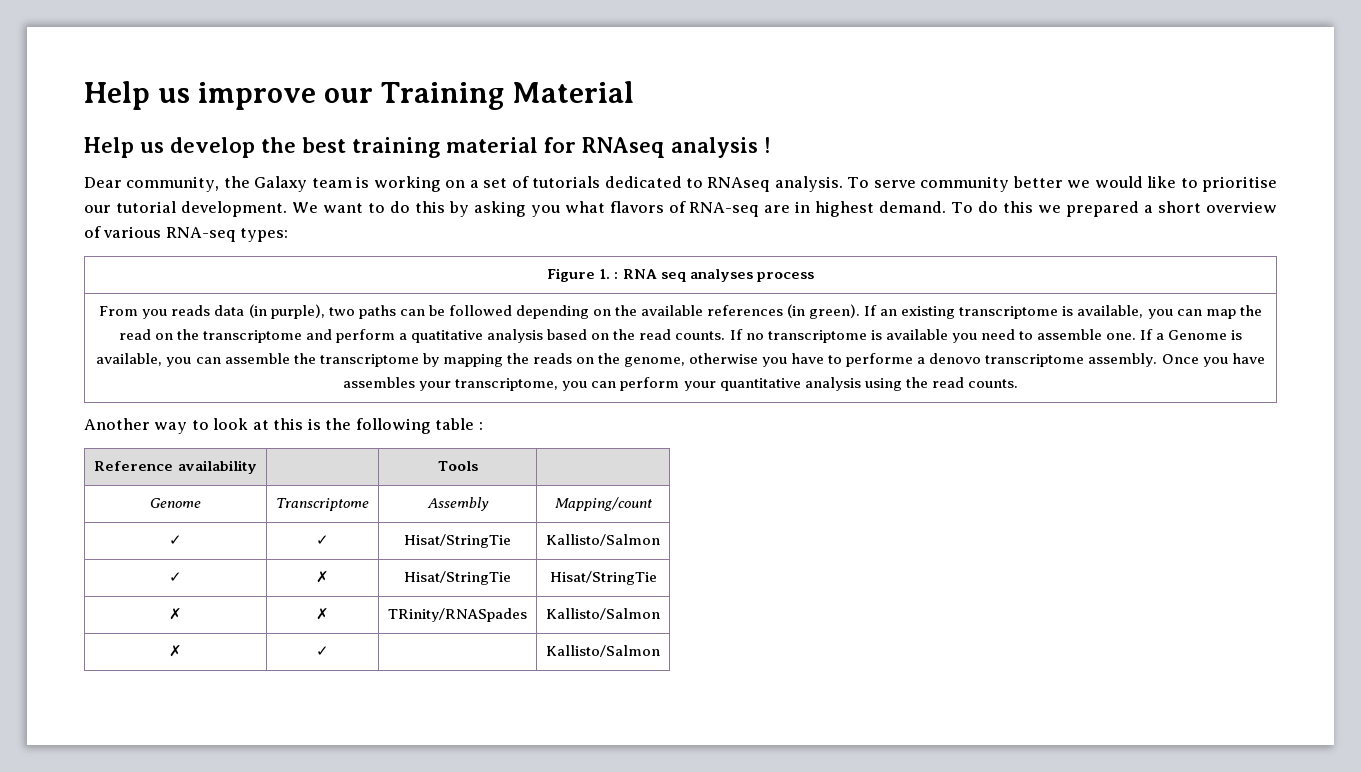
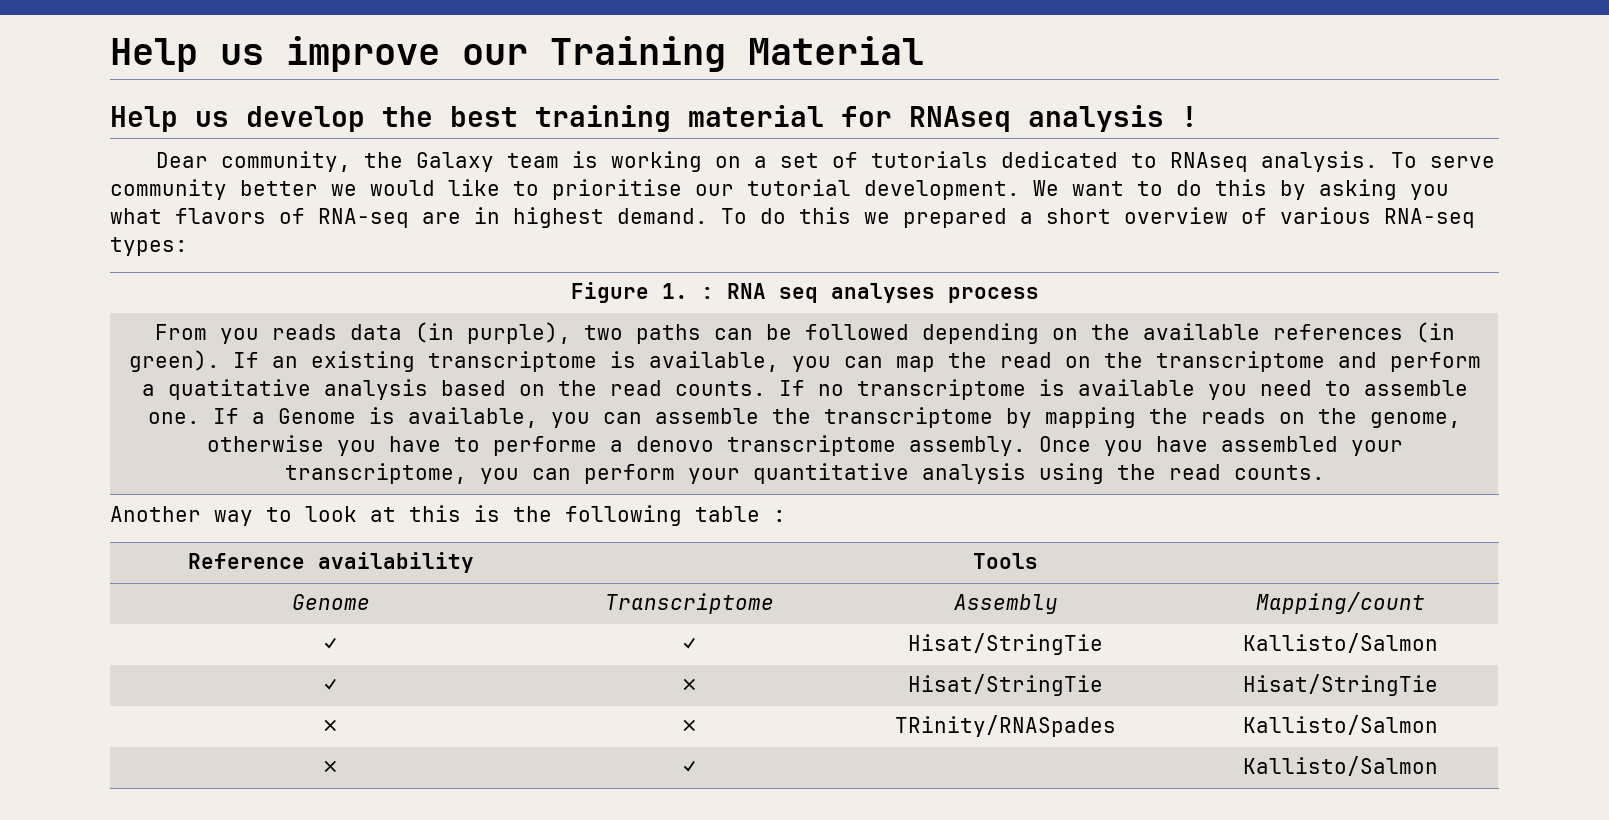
- Once you have assembles your transcriptome, you can perform your quantitative analysis using the read counts.
+ Once you have assembled your transcriptome, you can perform your quantitative analysis using the read counts.

